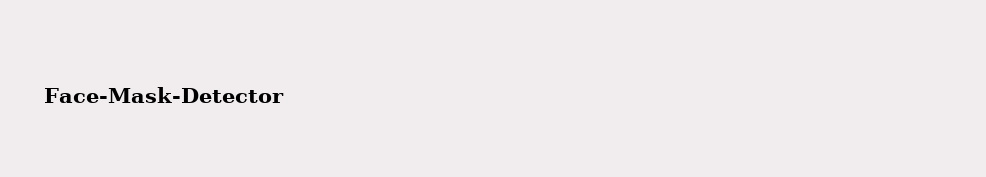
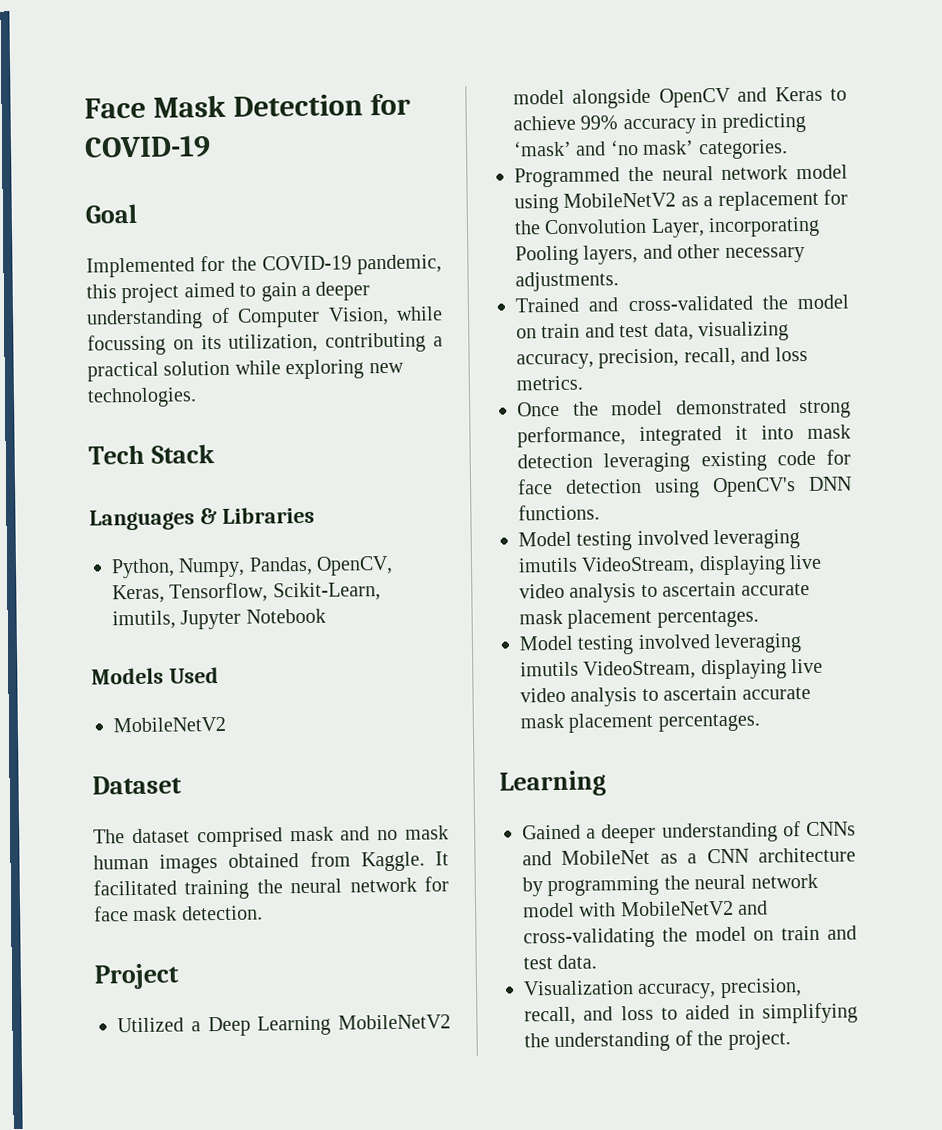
- Face-Mask-Detector
+ Face Mask Detection for COVID-19
+ Goal
+ Implemented for the COVID-19 pandemic, this project aimed to gain a deeper understanding of Computer Vision, while focussing on its utilization, contributing a practical solution while exploring new technologies.
+ Tech Stack
+ Languages & Libraries
+ Python, Numpy, Pandas, OpenCV, Keras, Tensorflow, Scikit-Learn, imutils, Jupyter Notebook
+ Models Used
+ MobileNetV2
+ Dataset
+ The dataset comprised mask and no mask human images obtained from Kaggle. It facilitated training the neural network for face mask detection.
+ Project
+ Utilized a Deep Learning MobileNetV2 model alongside OpenCV and Keras to achieve 99% accuracy in predicting ‘mask’ and ‘no mask’ categories.
+ Programmed the neural network model using MobileNetV2 as a replacement for the Convolution Layer, incorporating Pooling layers, and other necessary adjustments.
+ Trained and cross-validated the model on train and test data, visualizing accuracy, precision, recall, and loss metrics.
+ Once the model demonstrated strong performance, integrated it into mask detection leveraging existing code for face detection using OpenCV's DNN functions.
+ Model testing involved leveraging imutils VideoStream, displaying live video analysis to ascertain accurate mask placement percentages.
+ Model testing involved leveraging imutils VideoStream, displaying live video analysis to ascertain accurate mask placement percentages.
+ Learning
+ Gained a deeper understanding of CNNs and MobileNet as a CNN architecture by programming the neural network model with MobileNetV2 and cross-validating the model on train and test data.
+ Visualization accuracy, precision, recall, and loss to aided in simplifying the understanding of the project.

